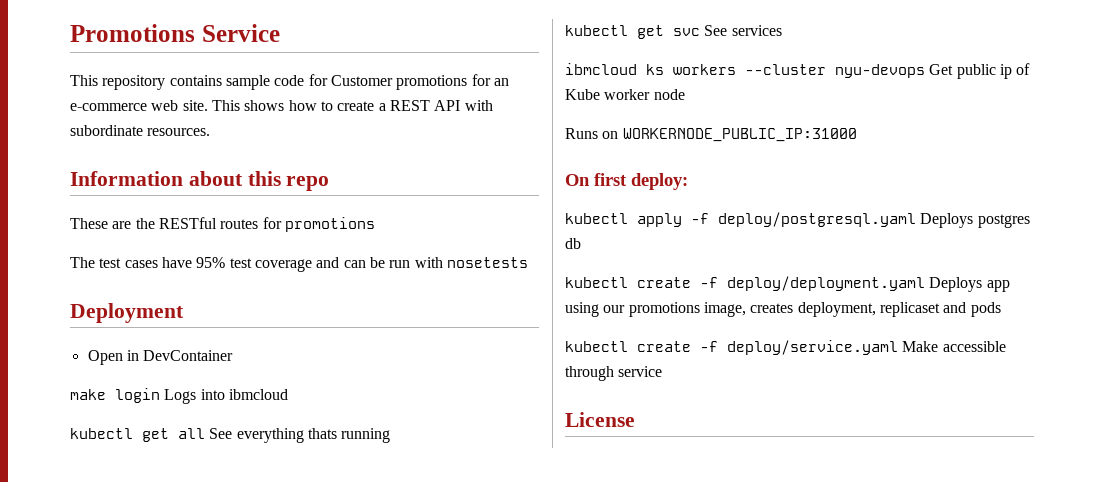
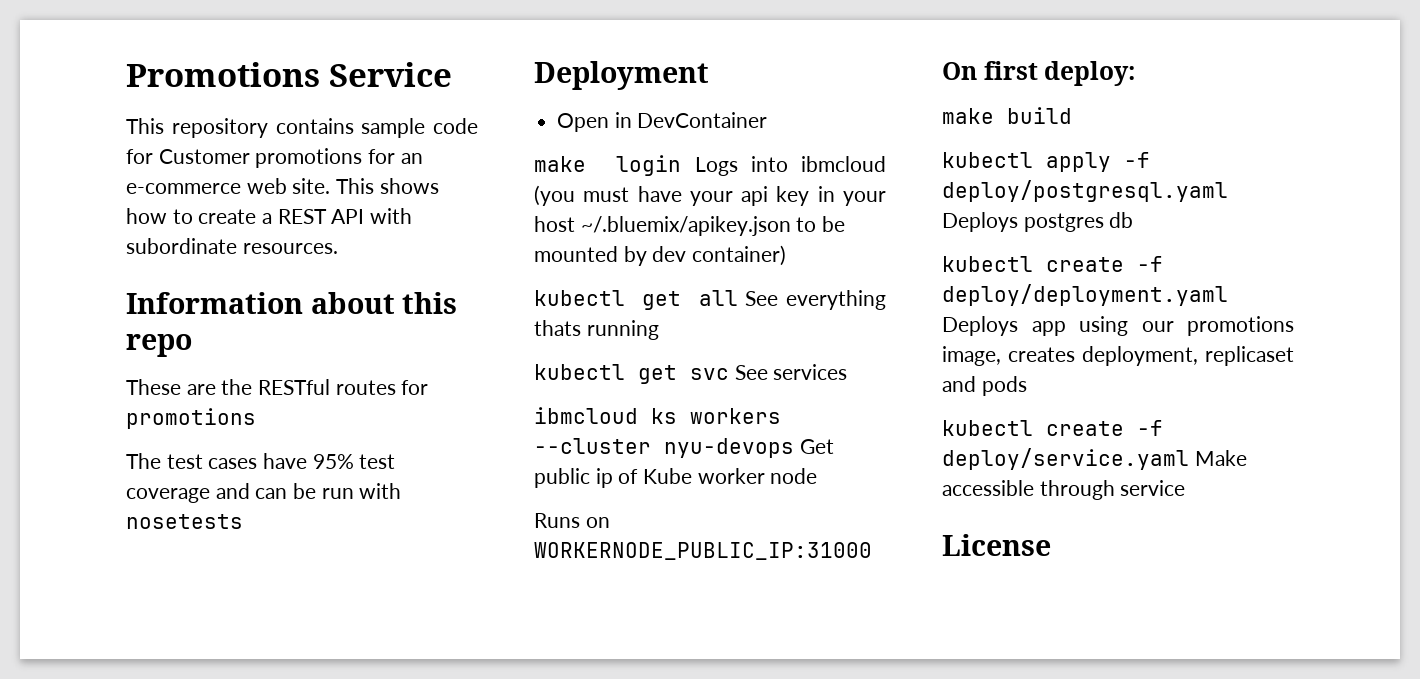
- make login Logs into ibmcloud
+ make login Logs into ibmcloud (you must have your api key in your host ~/.bluemix/apikey.json to be mounted by dev container)
+ make build

